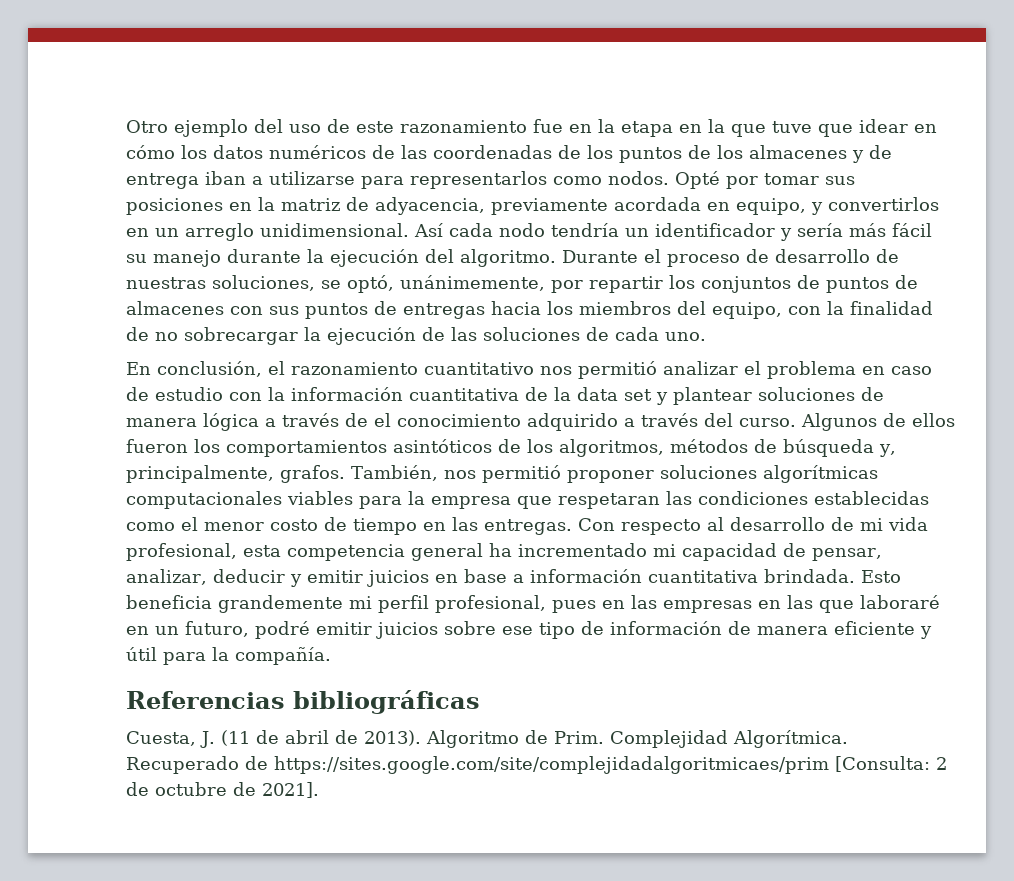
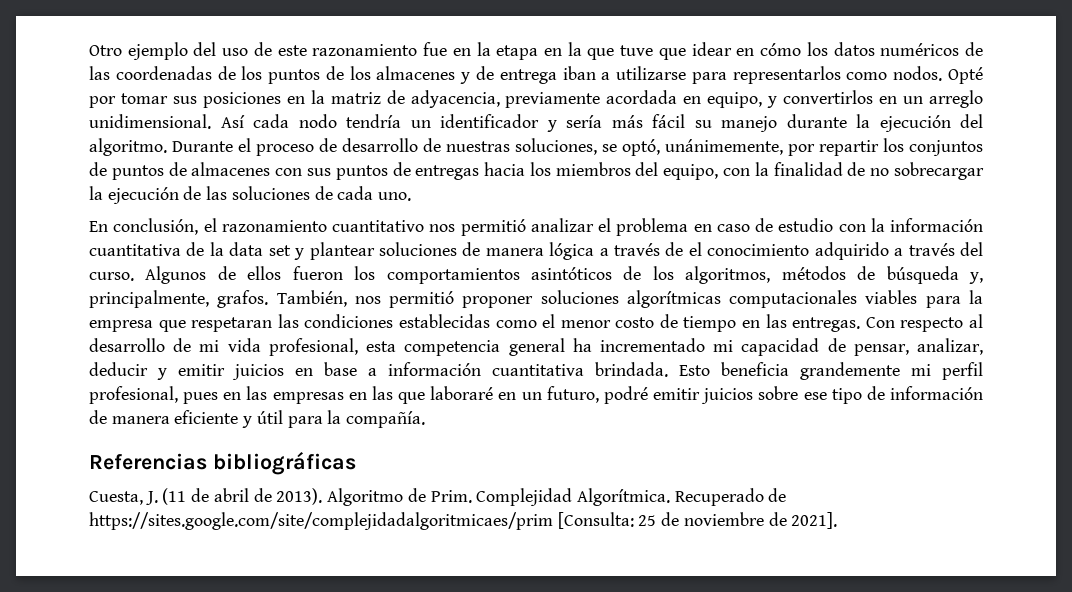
- Recuperado de https://sites.google.com/site/complejidadalgoritmicaes/prim [Consulta: 2 de octubre de 2021].
+ Recuperado de https://sites.google.com/site/complejidadalgoritmicaes/prim [Consulta: 25 de noviembre de 2021].

